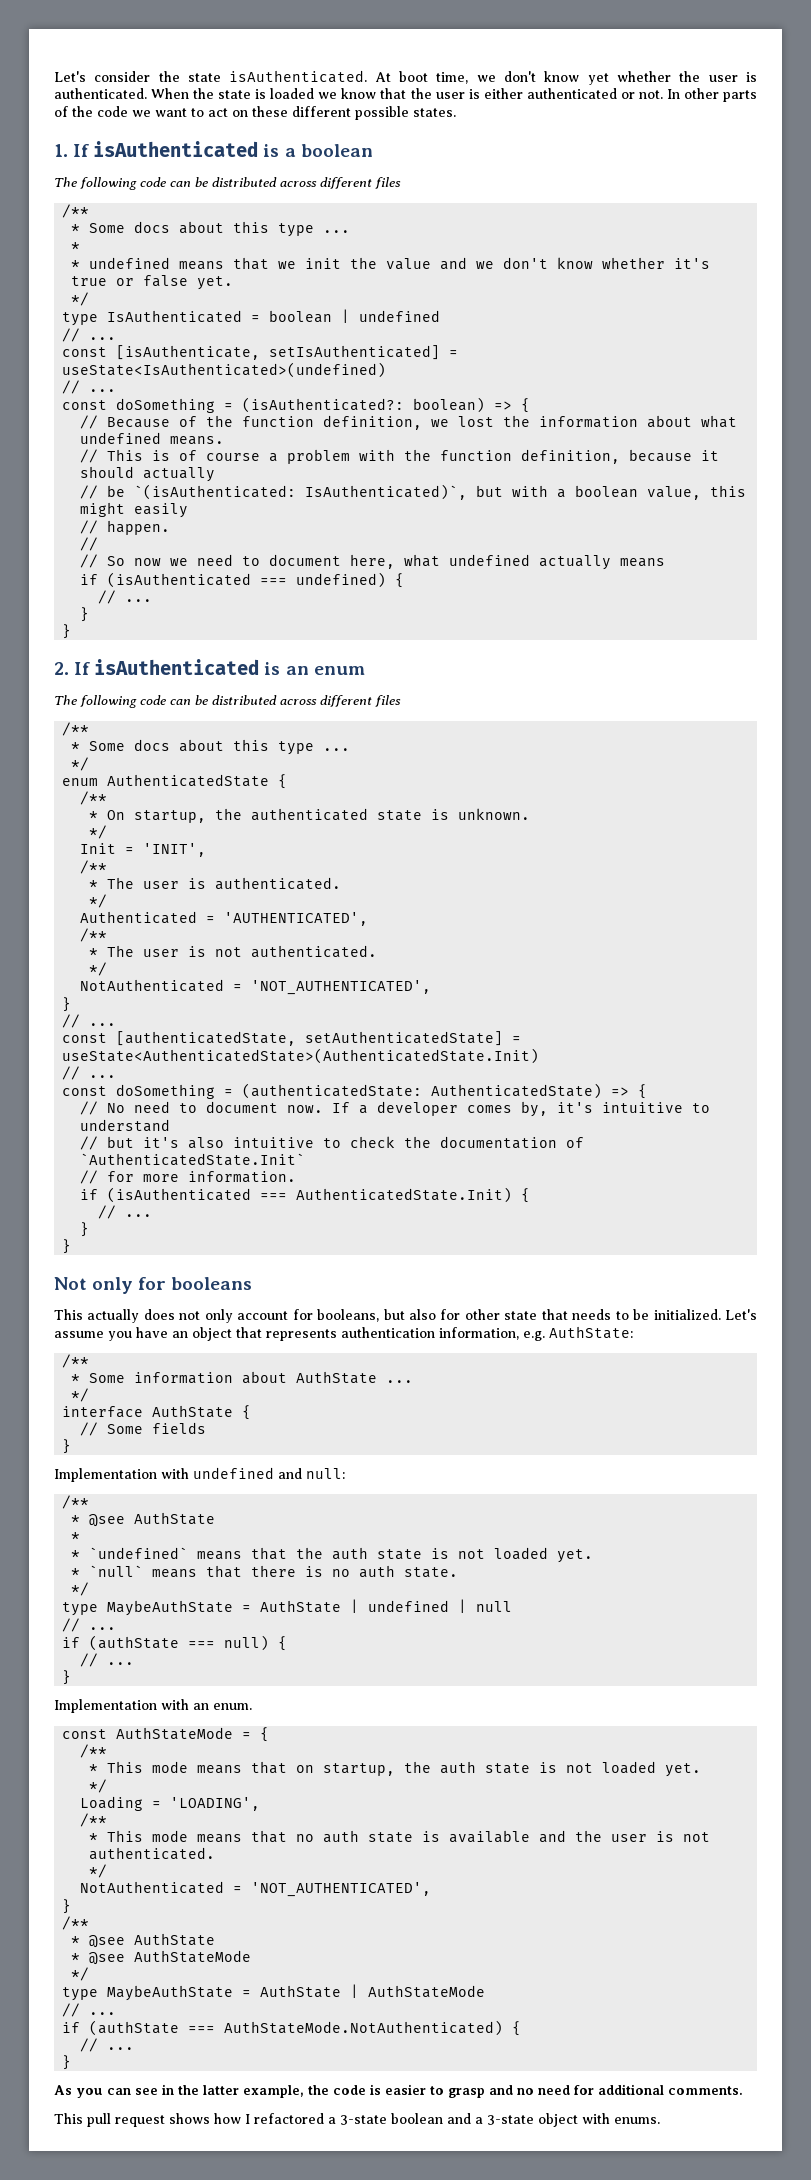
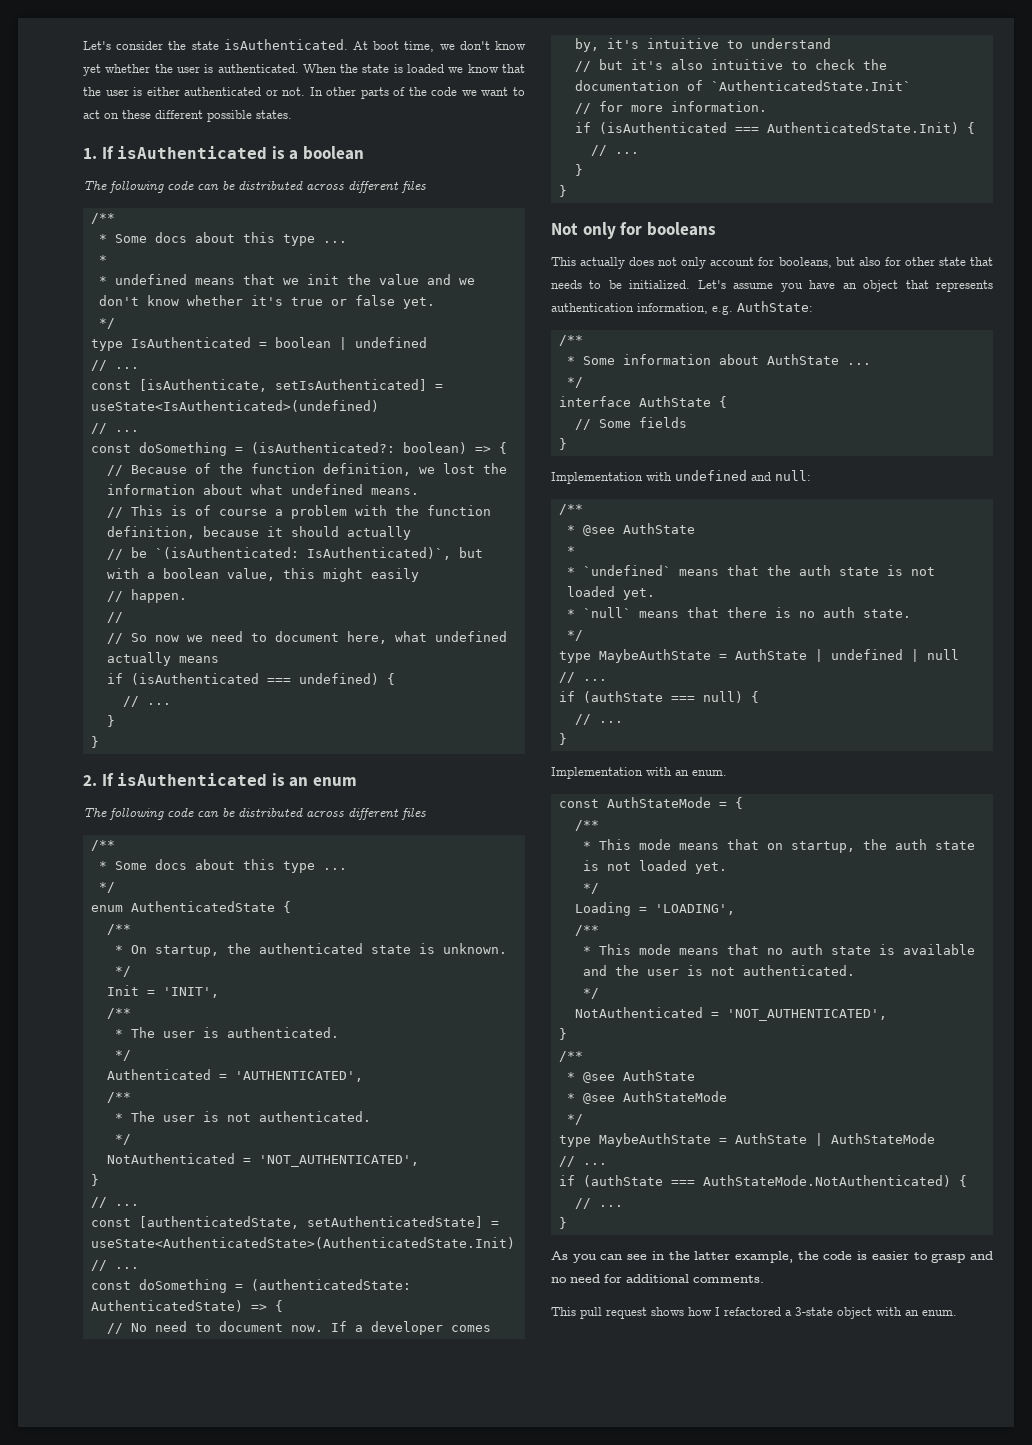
- This pull request shows how I refactored a 3-state boolean and a 3-state object with enums.
+ This pull request shows how I refactored a 3-state object with an enum.

